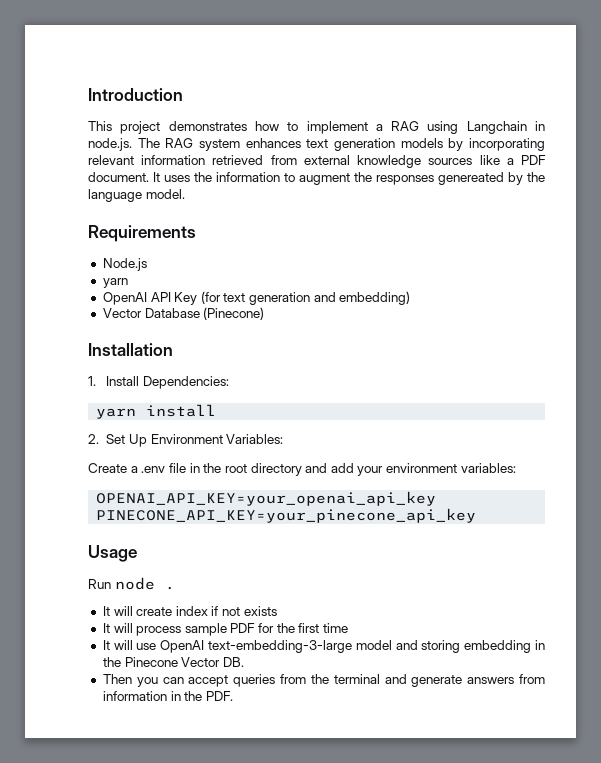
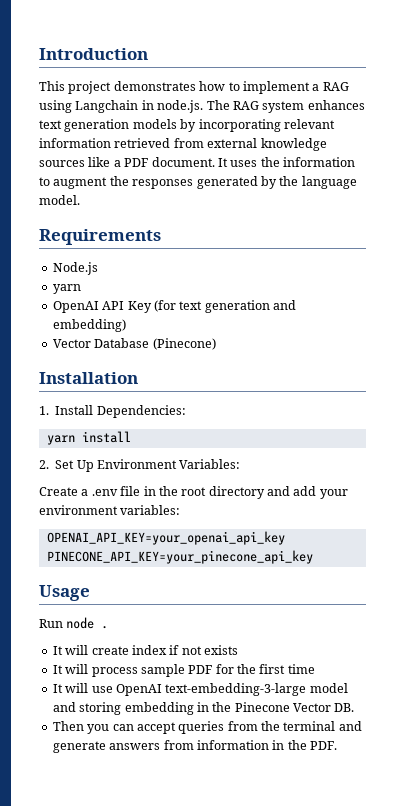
- It uses the information to augment the responses genereated by the language model.
+ It uses the information to augment the responses generated by the language model.

